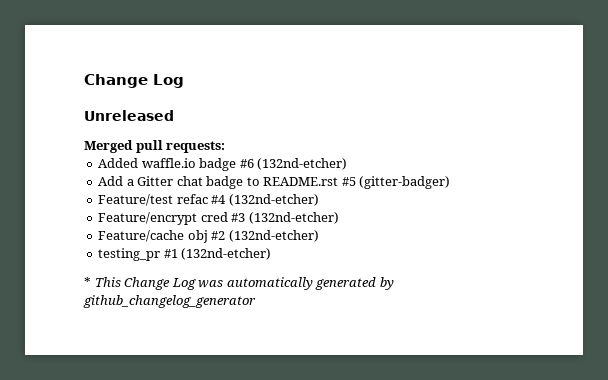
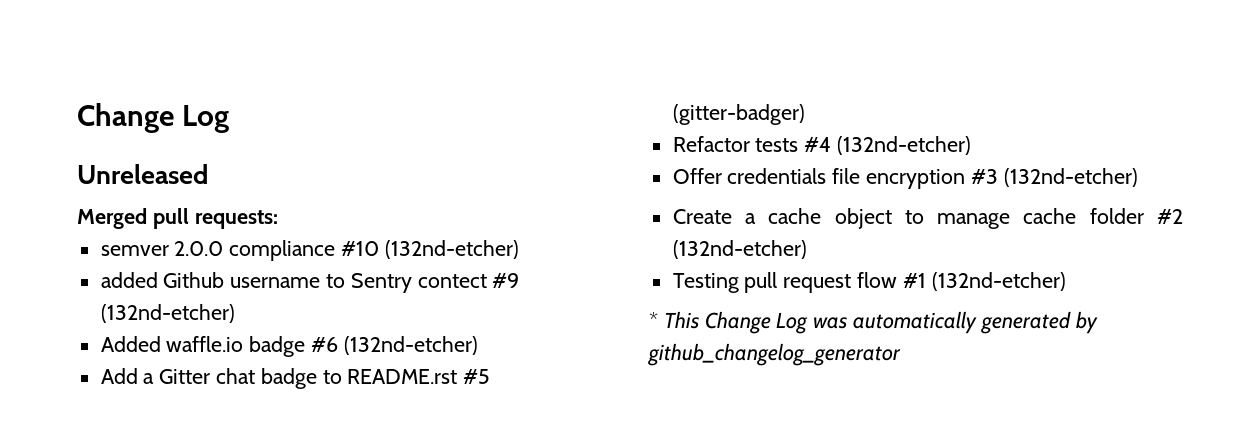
+ semver 2.0.0 compliance #10 (132nd-etcher)
+ added Github username to Sentry contect #9 (132nd-etcher)
- Feature/test refac #4 (132nd-etcher)
+ Refactor tests #4 (132nd-etcher)
- Feature/encrypt cred #3 (132nd-etcher)
- Feature/cache obj #2 (132nd-etcher)
- testing_pr #1 (132nd-etcher)
+ Offer credentials file encryption #3 (132nd-etcher)
+ Create a cache object to manage cache folder #2 (132nd-etcher)
+ Testing pull request flow #1 (132nd-etcher)

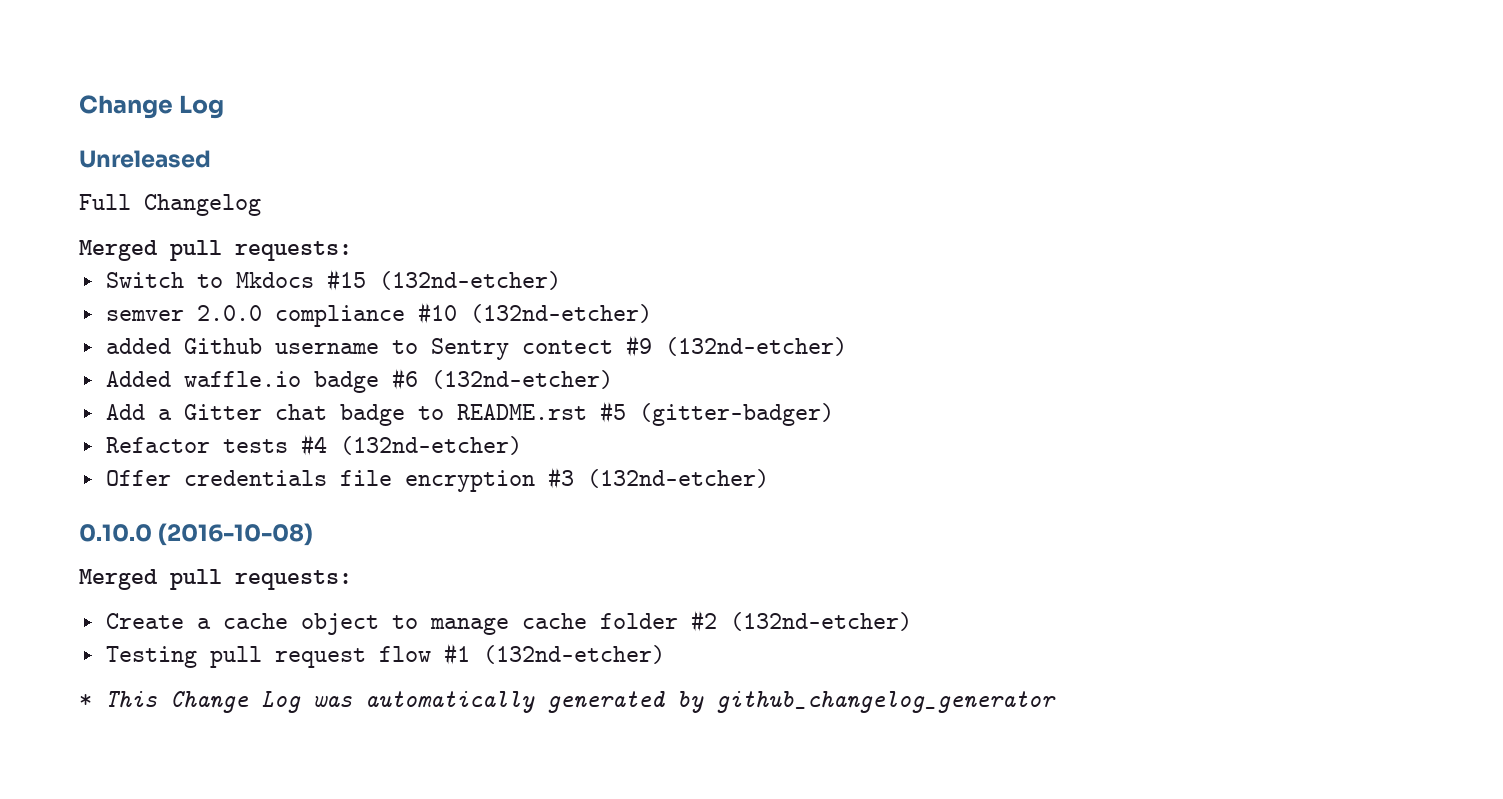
+ Full Changelog
  Merged pull requests:
+ Switch to Mkdocs #15 (132nd-etcher)
+ 0.10.0 (2016-10-08)
+ Merged pull requests:

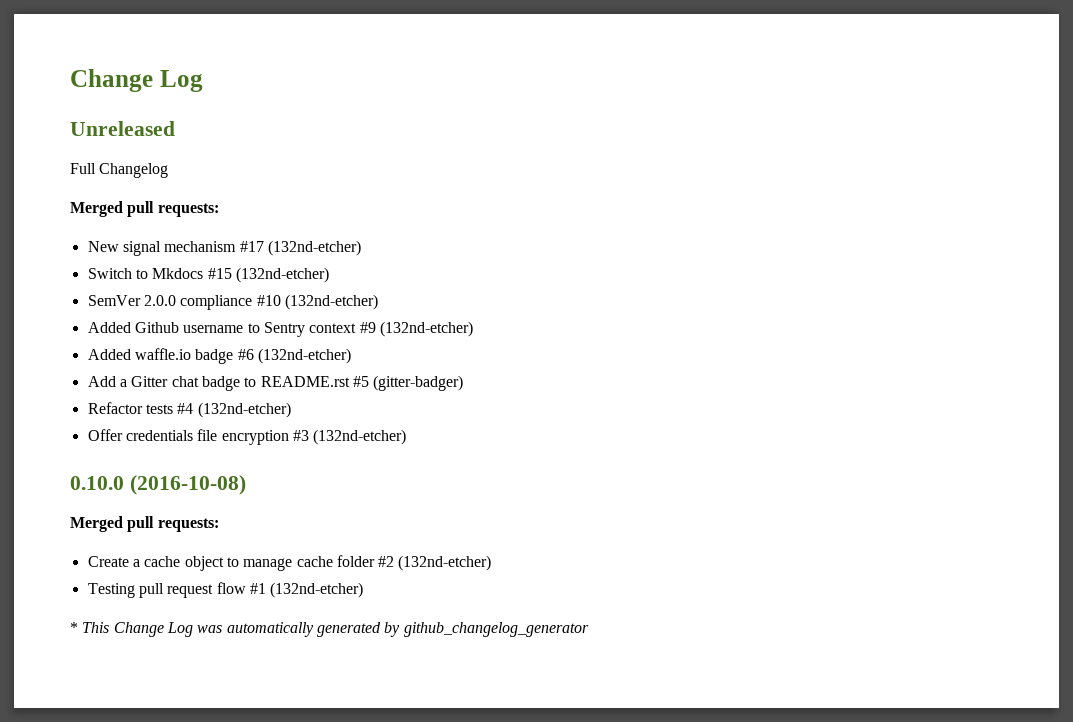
+ New signal mechanism #17 (132nd-etcher)
- semver 2.0.0 compliance #10 (132nd-etcher)
+ SemVer 2.0.0 compliance #10 (132nd-etcher)
- added Github username to Sentry contect #9 (132nd-etcher)
+ Added Github username to Sentry context #9 (132nd-etcher)

